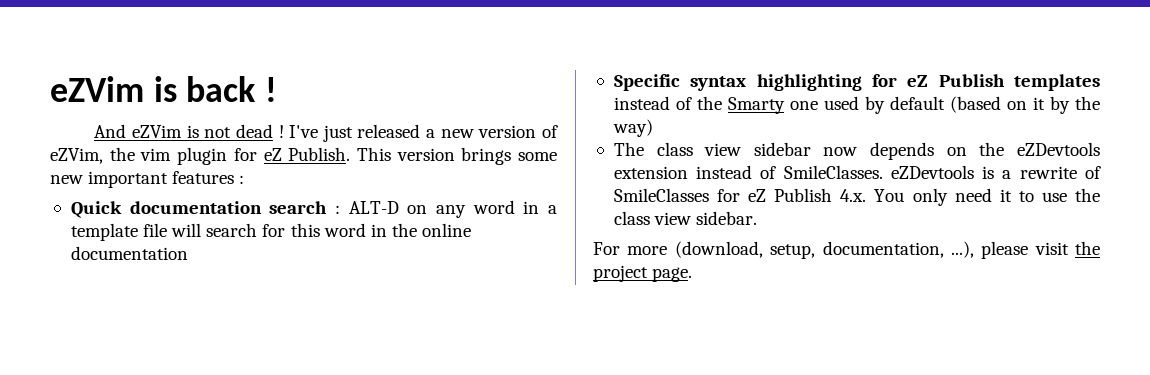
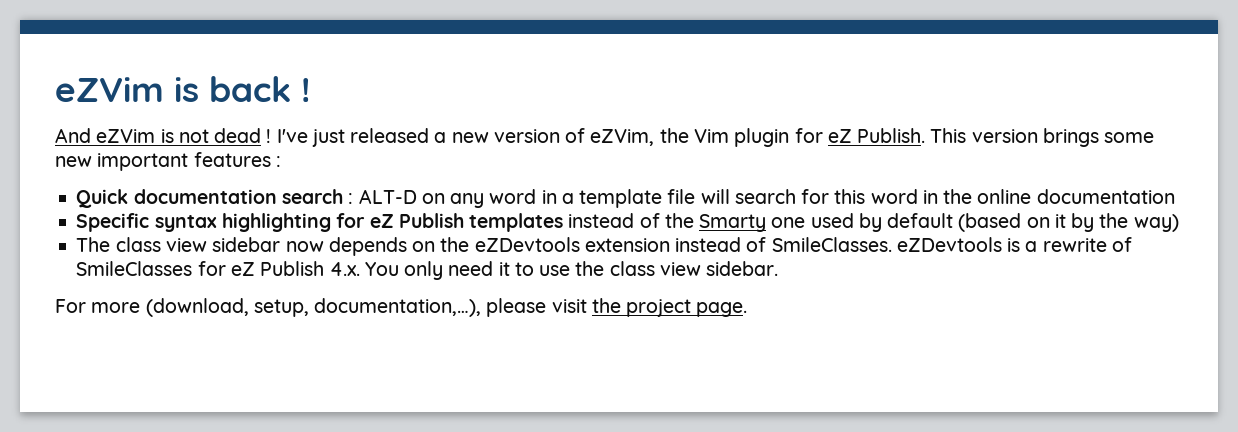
- I've just released a new version of eZVim, the vim plugin for eZ Publish.
+ I've just released a new version of eZVim, the Vim plugin for eZ Publish.
- For more (download, setup, documentation, ...), please visit the project page.
+ For more (download, setup, documentation,…), please visit the project page.

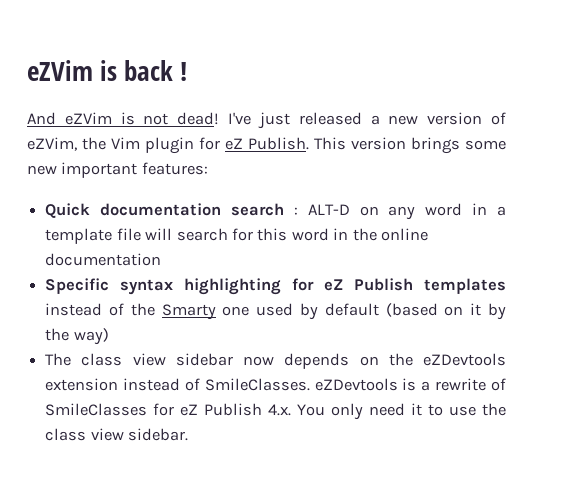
- And eZVim is not dead !
+ And eZVim is not dead!
- This version brings some new important features :
+ This version brings some new important features:
- For more (download, setup, documentation,…), please visit the project page.

